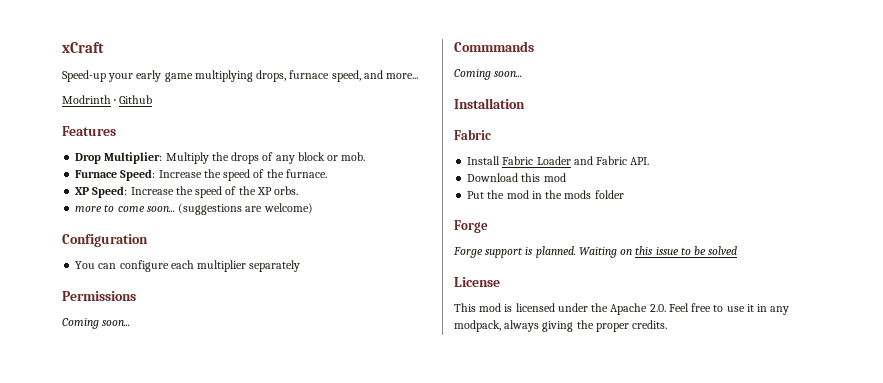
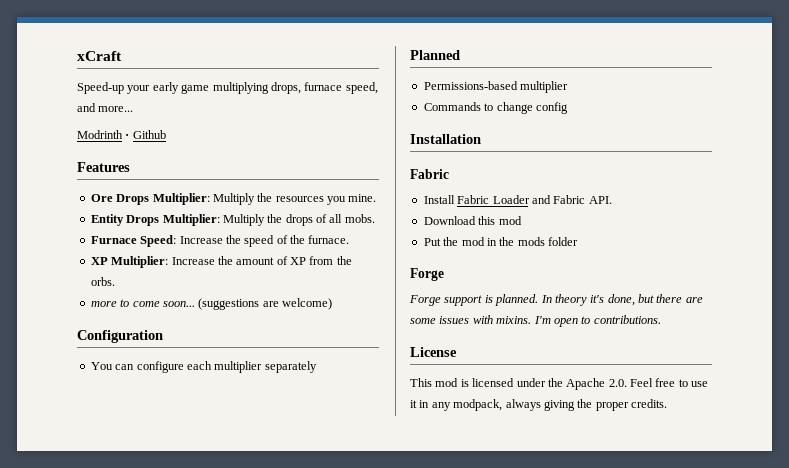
- Drop Multiplier: Multiply the drops of any block or mob.
+ Ore Drops Multiplier: Multiply the resources you mine.
+ Entity Drops Multiplier: Multiply the drops of all mobs.
- XP Speed: Increase the speed of the XP orbs.
+ XP Multiplier: Increase the amount of XP from the orbs.
- Permissions
- Coming soon...
- Commmands
- Coming soon...
+ Planned
+ Permissions-based multiplier
+ Commands to change config
- Waiting on this issue to be solved
+ In theory it's done, but there are some issues with mixins. I'm open to contributions.

